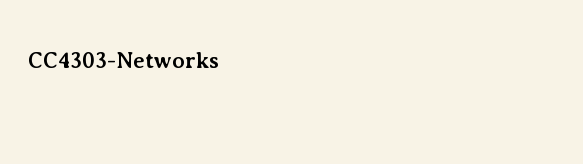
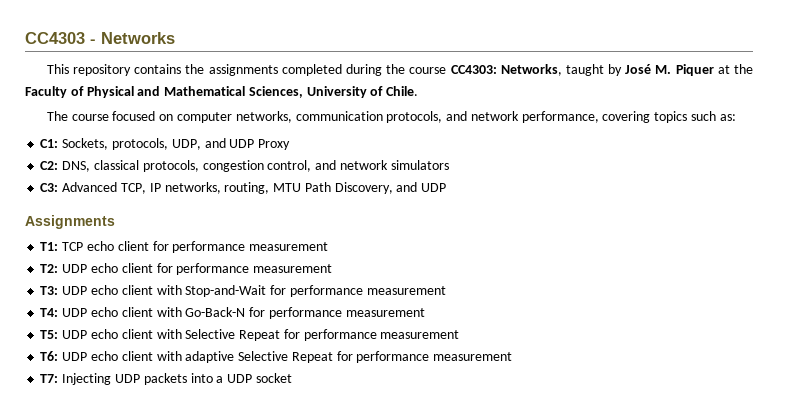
- CC4303-Networks
+ CC4303 - Networks
+ This repository contains the assignments completed during the course CC4303: Networks, taught by José M. Piquer at the Faculty of Physical and Mathematical Sciences, University of Chile.
+ The course focused on computer networks, communication protocols, and network performance, covering topics such as:
+ C1: Sockets, protocols, UDP, and UDP Proxy
+ C2: DNS, classical protocols, congestion control, and network simulators
+ C3: Advanced TCP, IP networks, routing, MTU Path Discovery, and UDP
+ Assignments
+ T1: TCP echo client for performance measurement
+ T2: UDP echo client for performance measurement
+ T3: UDP echo client with Stop-and-Wait for performance measurement
+ T4: UDP echo client with Go-Back-N for performance measurement
+ T5: UDP echo client with Selective Repeat for performance measurement
+ T6: UDP echo client with adaptive Selective Repeat for performance measurement
+ T7: Injecting UDP packets into a UDP socket

